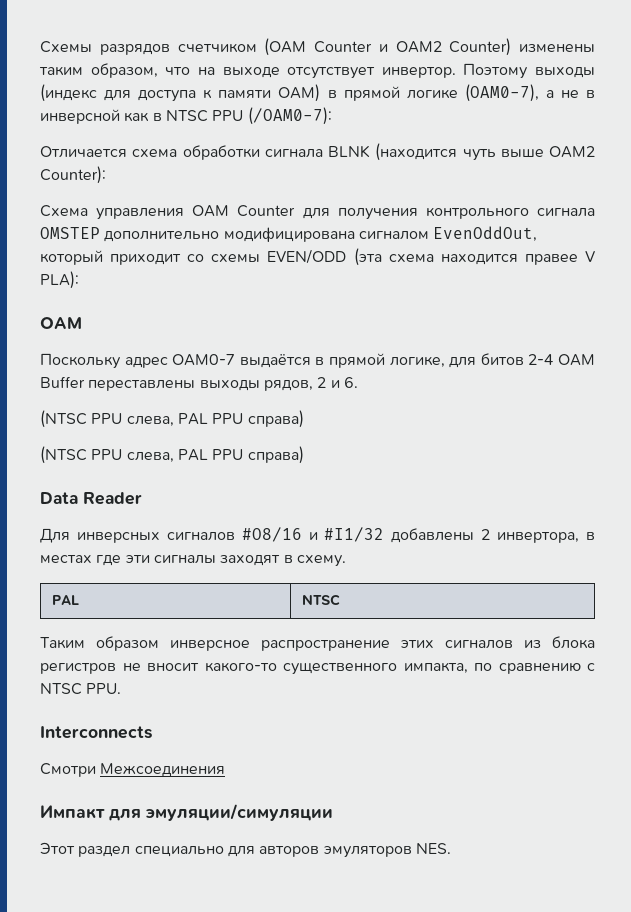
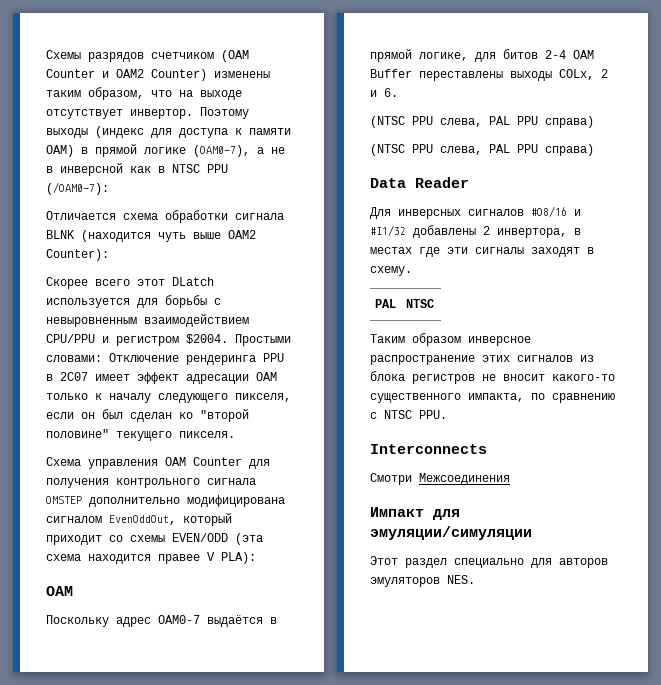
+ Скорее всего этот DLatch используется для борьбы с невыровненным взаимодействием CPU/PPU и регистром $2004. Простыми словами: Отключение рендеринга PPU в 2C07 имеет эффект адресации OAM только к началу следующего пикселя, если он был сделан ко "второй половине" текущего пикселя.
- Поскольку адрес OAM0-7 выдаётся в прямой логике, для битов 2-4 OAM Buffer переставлены выходы рядов, 2 и 6.
+ Поскольку адрес OAM0-7 выдаётся в прямой логике, для битов 2-4 OAM Buffer переставлены выходы COLx, 2 и 6.

